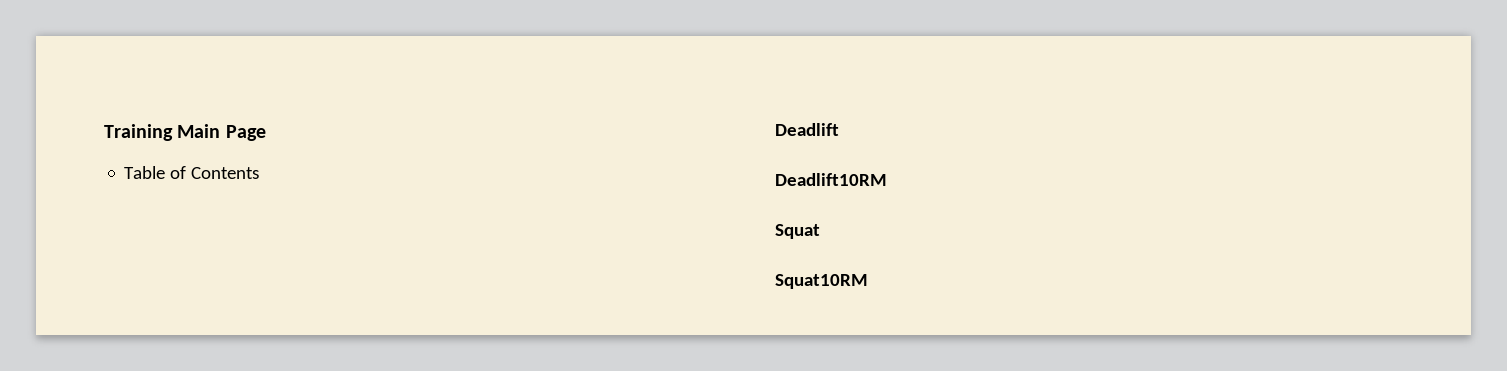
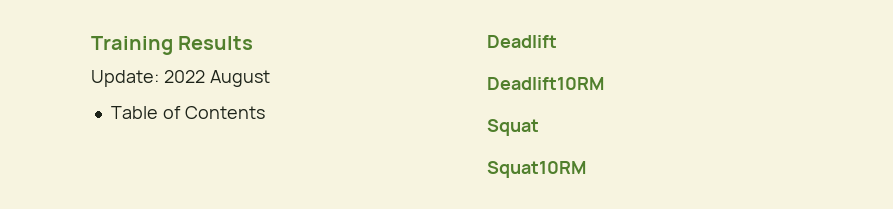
- Training Main Page
+ Training Results
+ Update: 2022 August

